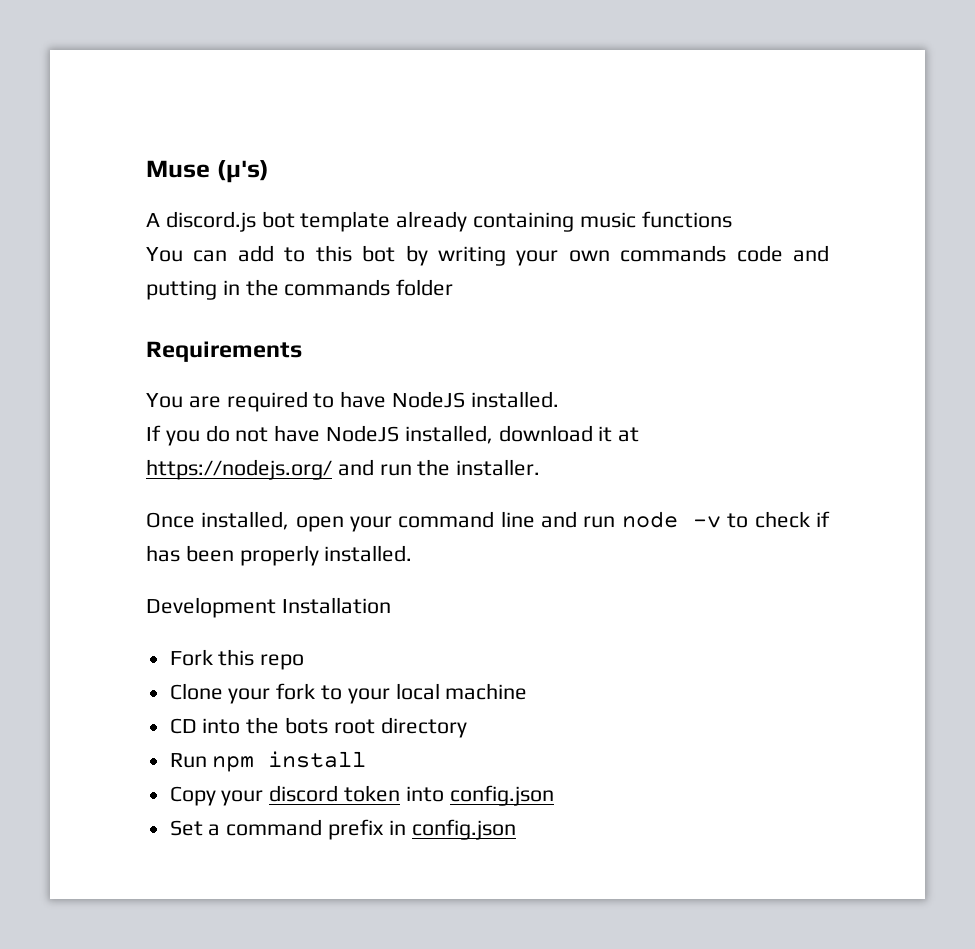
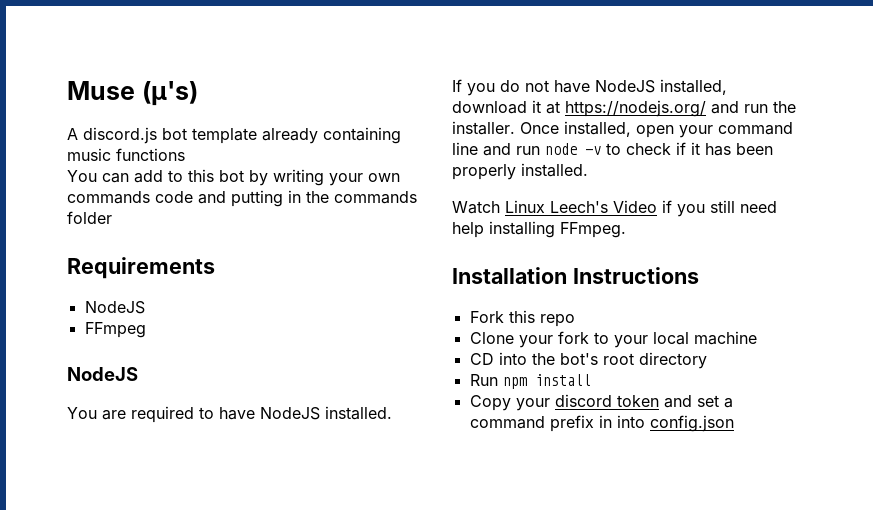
  Requirements
+ NodeJS
+ FFmpeg
+ NodeJS
- If you do not have NodeJS installed, download it at https://nodejs.org/ and run the installer.
- Once installed, open your command line and run node -v to check if has been properly installed.
+ If you do not have NodeJS installed, download it at https://nodejs.org/ and run the installer. Once installed, open your command line and run node -v to check if it has been properly installed.
- Development Installation
+ Watch Linux Leech's Video if you still need help installing FFmpeg.
+ Installation Instructions
- CD into the bots root directory
+ CD into the bot's root directory
- Copy your discord token into config.json
- Set a command prefix in config.json
+ Copy your discord token and set a command prefix in into config.json

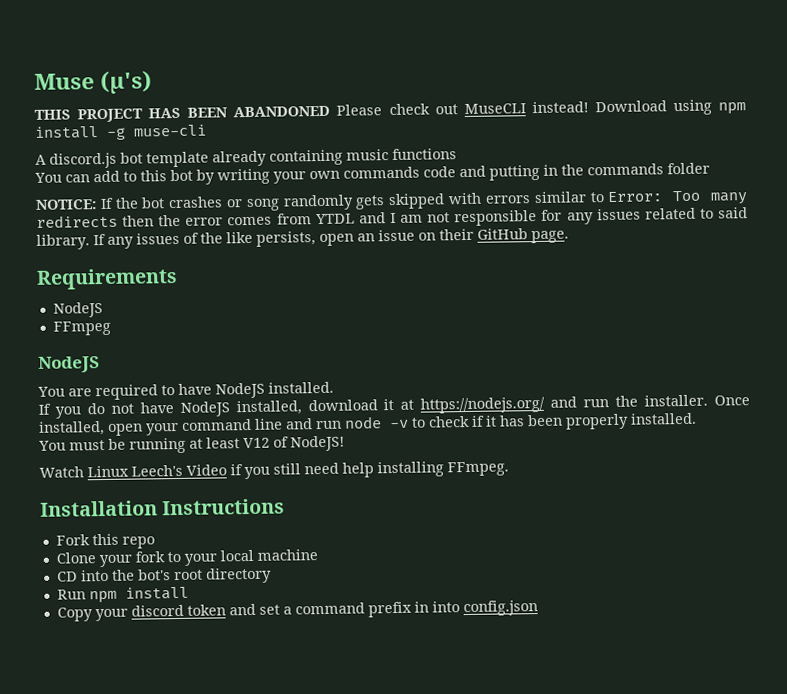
+ THIS PROJECT HAS BEEN ABANDONED Please check out MuseCLI instead! Download using npm install -g muse-cli
+ NOTICE: If the bot crashes or song randomly gets skipped with errors similar to Error: Too many redirects then the error comes from YTDL and I am not responsible for any issues related to said library. If any issues of the like persists, open an issue on their GitHub page.
+ You must be running at least V12 of NodeJS!

